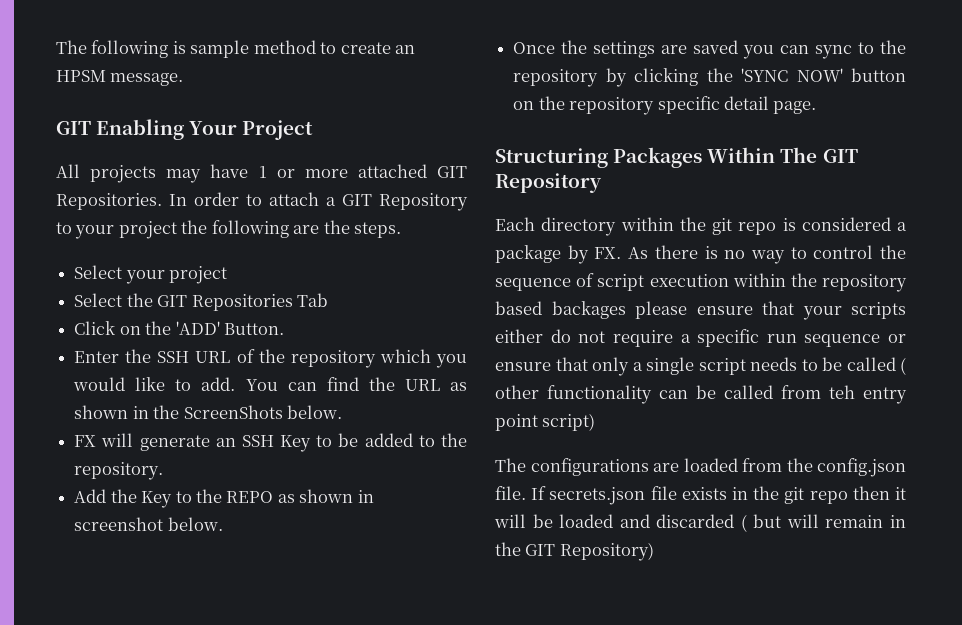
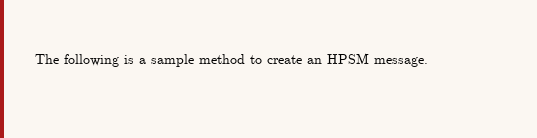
- The following is sample method to create an HPSM message.
+ The following is a sample method to create an HPSM message.
- GIT Enabling Your Project
- All projects may have 1 or more attached GIT Repositories. In order to attach a GIT Repository to your project the following are the steps.
- Select your project
- Select the GIT Repositories Tab
- Click on the 'ADD' Button.
- Enter the SSH URL of the repository which you would like to add. You can find the URL as shown in the ScreenShots below.
- FX will generate an SSH Key to be added to the repository.
- Add the Key to the REPO as shown in screenshot below.
- Once the settings are saved you can sync to the repository by clicking the 'SYNC NOW' button on the repository specific detail page.
- Structuring Packages Within The GIT Repository
- Each directory within the git repo is considered a package by FX. As there is no way to control the sequence of script execution within the repository based backages please ensure that your scripts either do not require a specific run sequence or ensure that only a single script needs to be called ( other functionality can be called from teh entry point script)
- The configurations are loaded from the config.json file. If secrets.json file exists in the git repo then it will be loaded and discarded ( but will remain in the GIT Repository)

